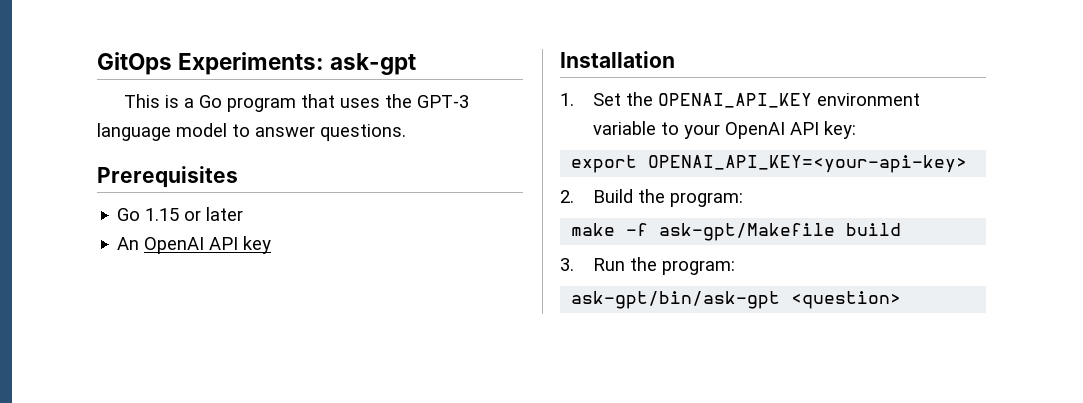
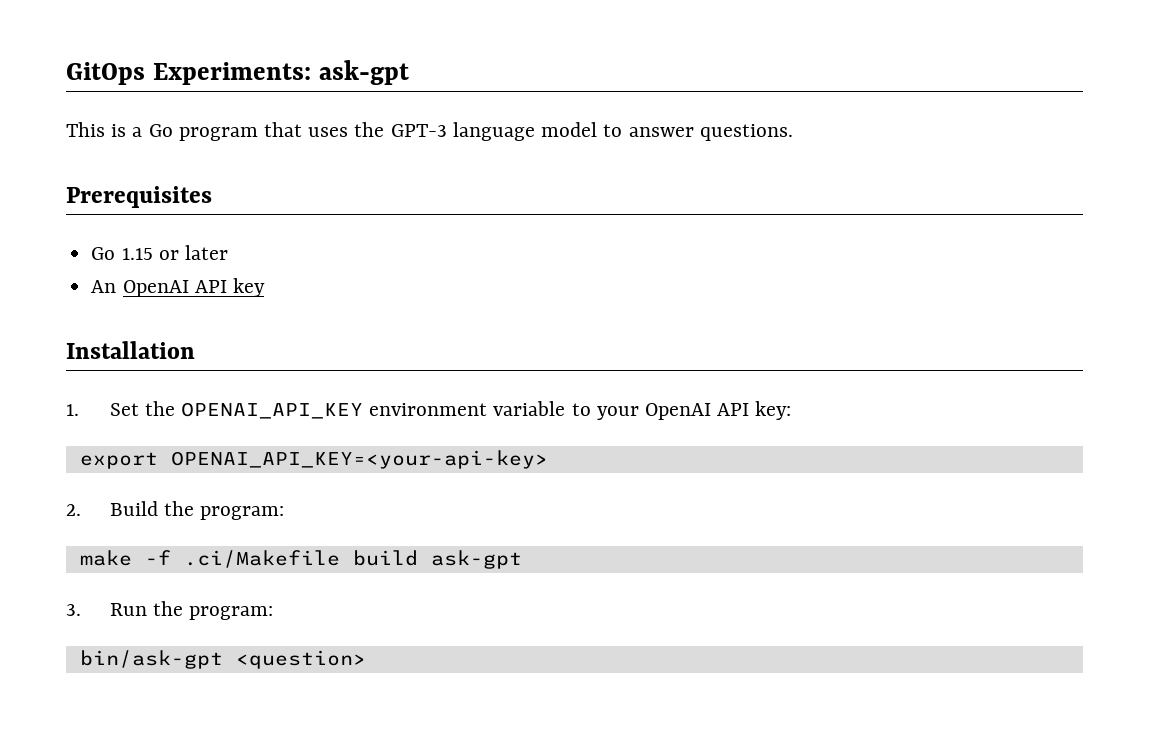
- make -f ask-gpt/Makefile build
+ make -f .ci/Makefile build ask-gpt
- ask-gpt/bin/ask-gpt <question>
+ bin/ask-gpt <question>

